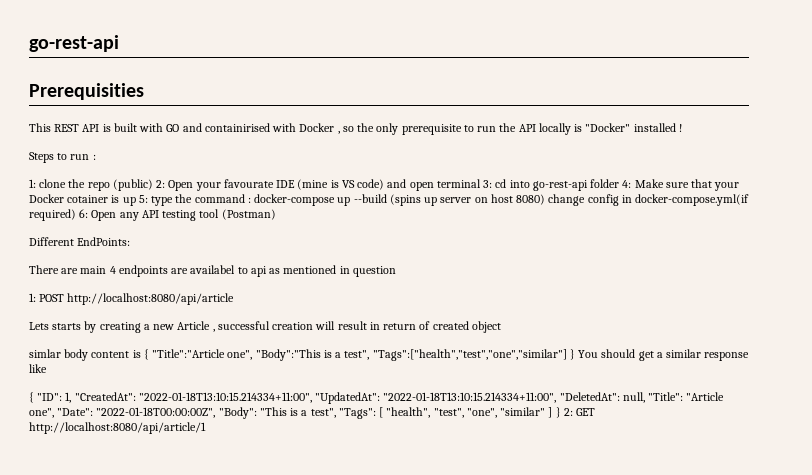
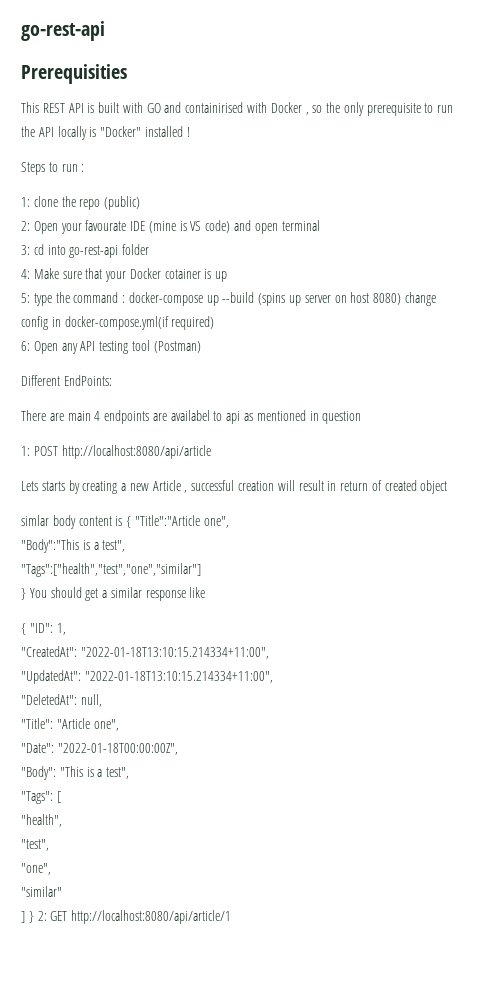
- 1: clone the repo (public) 2: Open your favourate IDE (mine is VS code) and open terminal 3: cd into go-rest-api folder 4: Make sure that your Docker cotainer is up 5: type the command : docker-compose up --build (spins up server on host 8080) change config in docker-compose.yml(if required) 6: Open any API testing tool (Postman)
+ 1: clone the repo (public)
+ 2: Open your favourate IDE (mine is VS code) and open terminal
+ 3: cd into go-rest-api folder
+ 4: Make sure that your Docker cotainer is up
+ 5: type the command : docker-compose up --build (spins up server on host 8080) change config in docker-compose.yml(if required)
+ 6: Open any API testing tool (Postman)
- simlar body content is { "Title":"Article one", "Body":"This is a test", "Tags":["health","test","one","similar"] } You should get a similar response like
+ simlar body content is { "Title":"Article one",
+ "Body":"This is a test",
+ "Tags":["health","test","one","similar"]
+ } You should get a similar response like
- { "ID": 1, "CreatedAt": "2022-01-18T13:10:15.214334+11:00", "UpdatedAt": "2022-01-18T13:10:15.214334+11:00", "DeletedAt": null, "Title": "Article one", "Date": "2022-01-18T00:00:00Z", "Body": "This is a test", "Tags": [ "health", "test", "one", "similar" ] } 2: GET http://localhost:8080/api/article/1
+ { "ID": 1,
+ "CreatedAt": "2022-01-18T13:10:15.214334+11:00",
+ "UpdatedAt": "2022-01-18T13:10:15.214334+11:00",
+ "DeletedAt": null,
+ "Title": "Article one",
+ "Date": "2022-01-18T00:00:00Z",
+ "Body": "This is a test",
+ "Tags": [
+ "health",
+ "test",
+ "one",
+ "similar"
+ ] } 2: GET http://localhost:8080/api/article/1

